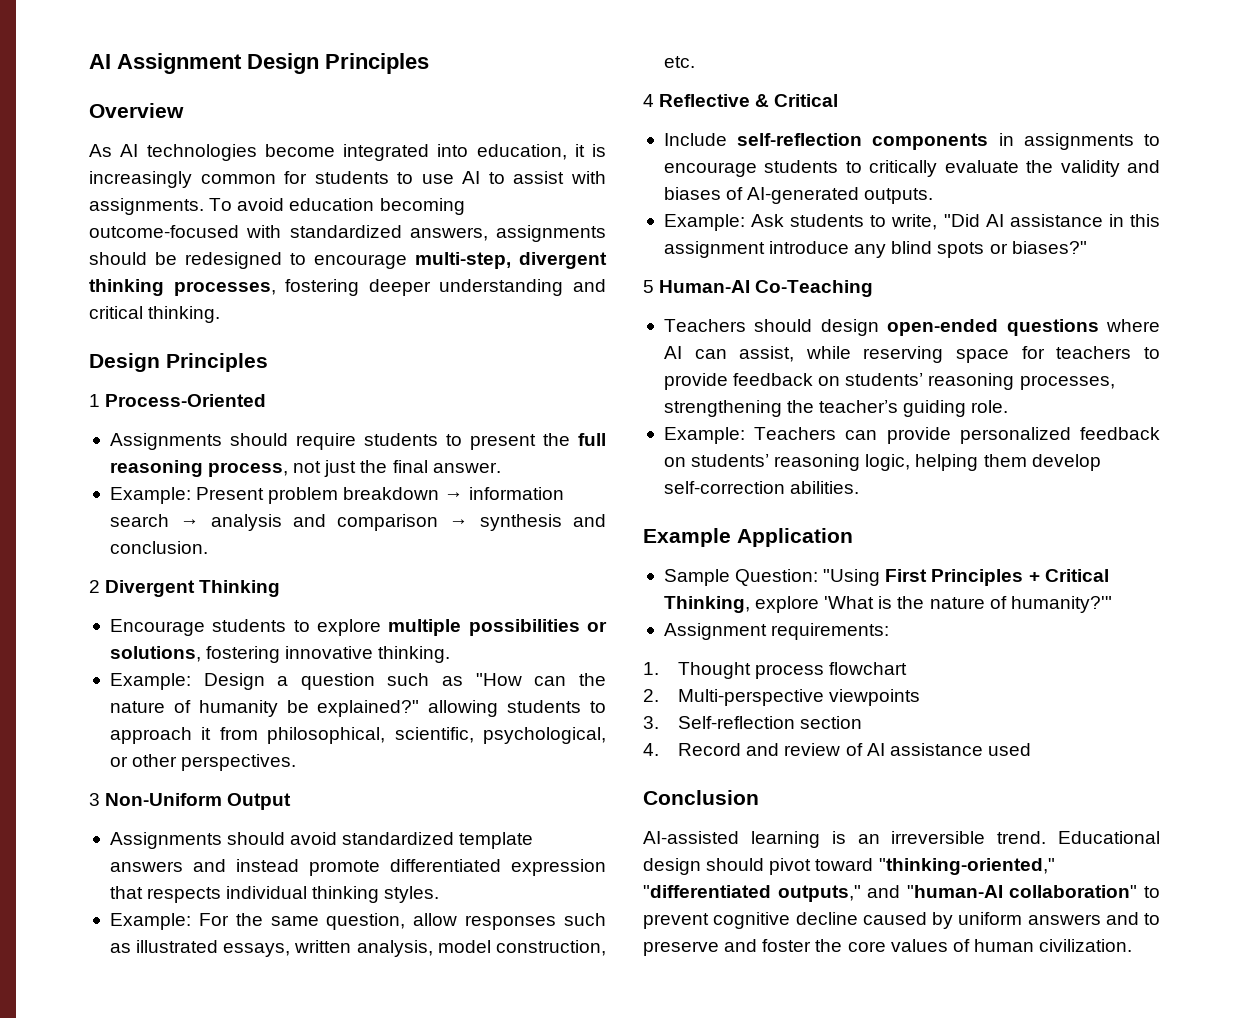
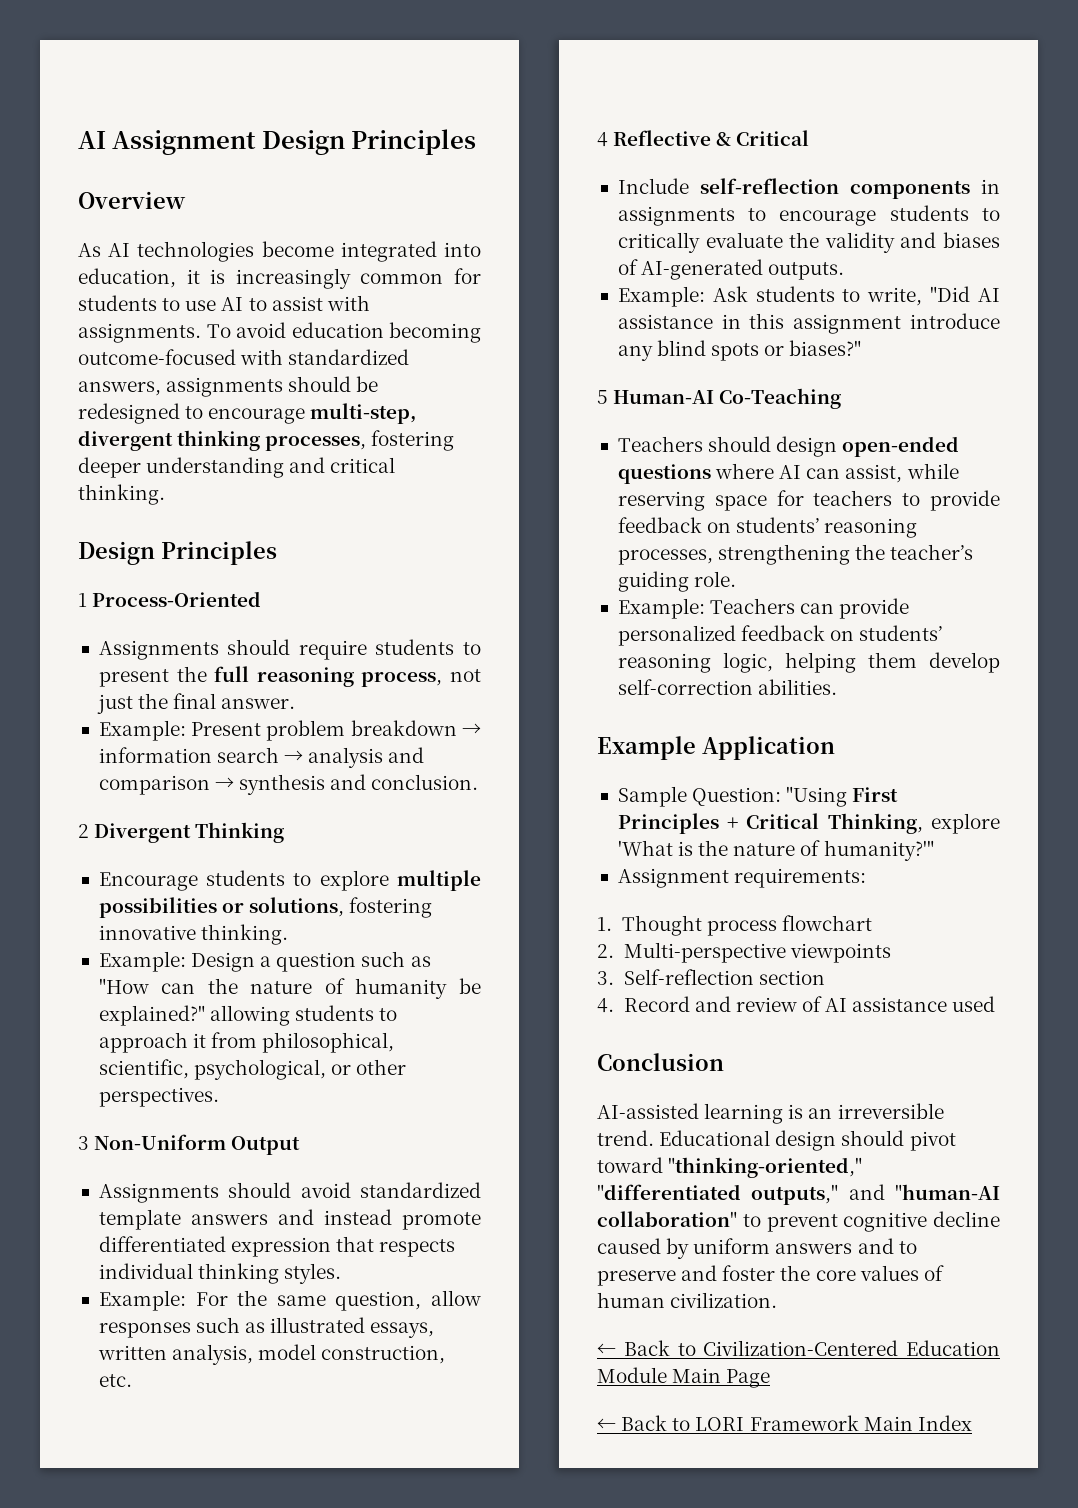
+ ← Back to Civilization-Centered Education Module Main Page
+ ← Back to LORI Framework Main Index

